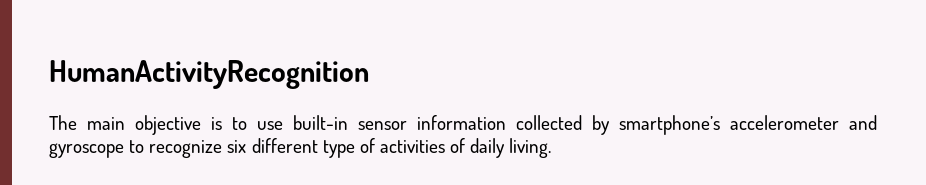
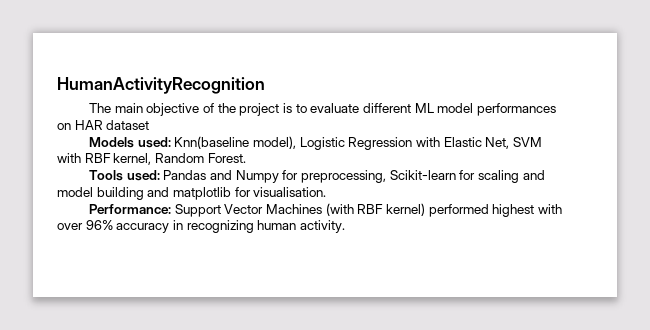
- The main objective is to use built-in sensor information collected by smartphone’s accelerometer and gyroscope to recognize six different type of activities of daily living.
+ The main objective of the project is to evaluate different ML model performances on HAR dataset
+ Models used: Knn(baseline model), Logistic Regression with Elastic Net, SVM with RBF kernel, Random Forest.
+ Tools used: Pandas and Numpy for preprocessing, Scikit-learn for scaling and model building and matplotlib for visualisation.
+ Performance: Support Vector Machines (with RBF kernel) performed highest with over 96% accuracy in recognizing human activity.

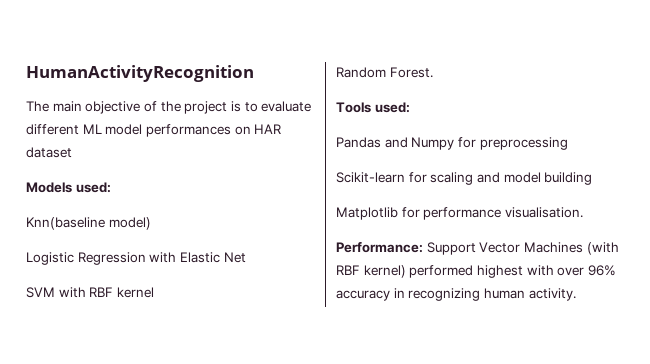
- Models used: Knn(baseline model), Logistic Regression with Elastic Net, SVM with RBF kernel, Random Forest.
+ Models used:
+ Knn(baseline model)
+ Logistic Regression with Elastic Net
+ SVM with RBF kernel
+ Random Forest.
- Tools used: Pandas and Numpy for preprocessing, Scikit-learn for scaling and model building and matplotlib for visualisation.
+ Tools used:
+ Pandas and Numpy for preprocessing
+ Scikit-learn for scaling and model building
+ Matplotlib for performance visualisation.

